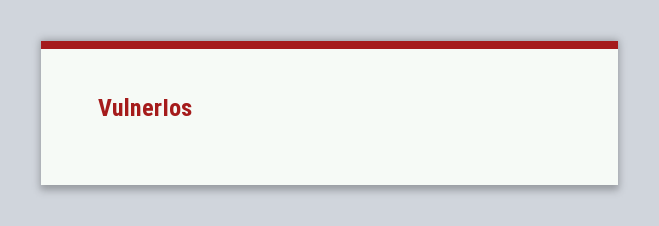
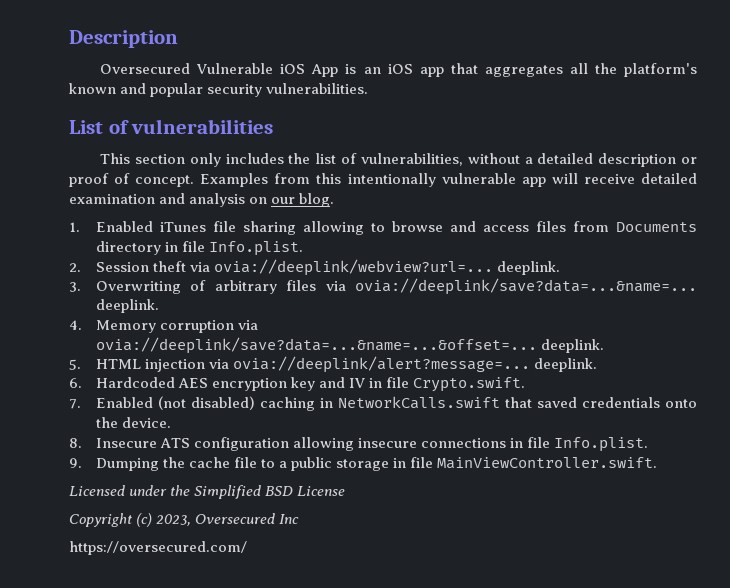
- VulnerIos
+ Description
+ Oversecured Vulnerable iOS App is an iOS app that aggregates all the platform's known and popular security vulnerabilities.
+ List of vulnerabilities
+ This section only includes the list of vulnerabilities, without a detailed description or proof of concept. Examples from this intentionally vulnerable app will receive detailed examination and analysis on our blog.
+ 1. Enabled iTunes file sharing allowing to browse and access files from Documents directory in file Info.plist.
+ 2. Session theft via ovia://deeplink/webview?url=... deeplink.
+ 3. Overwriting of arbitrary files via ovia://deeplink/save?data=...&name=... deeplink.
+ 4. Memory corruption via ovia://deeplink/save?data=...&name=...&offset=... deeplink.
+ 5. HTML injection via ovia://deeplink/alert?message=... deeplink.
+ 6. Hardcoded AES encryption key and IV in file Crypto.swift.
+ 7. Enabled (not disabled) caching in NetworkCalls.swift that saved credentials onto the device.
+ 8. Insecure ATS configuration allowing insecure connections in file Info.plist.
+ 9. Dumping the cache file to a public storage in file MainViewController.swift.
+ Licensed under the Simplified BSD License
+ Copyright (c) 2023, Oversecured Inc
+ https://oversecured.com/

